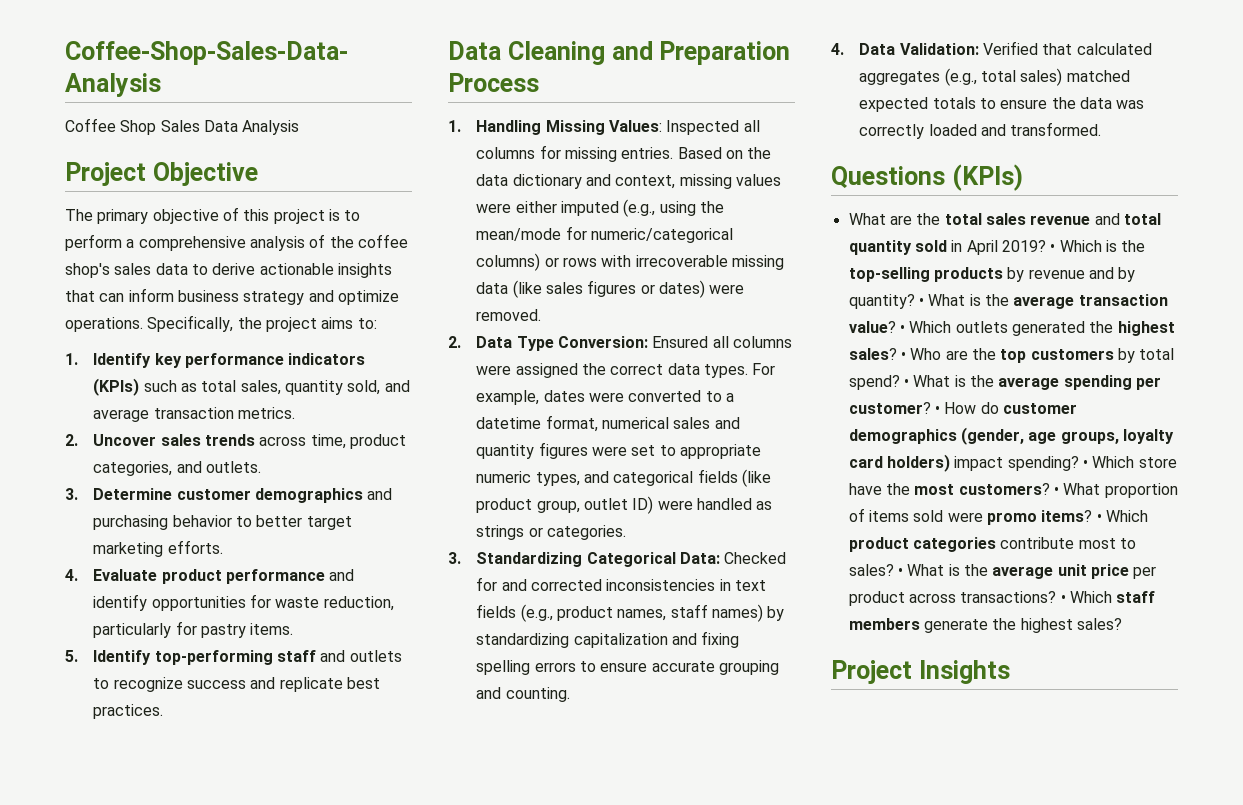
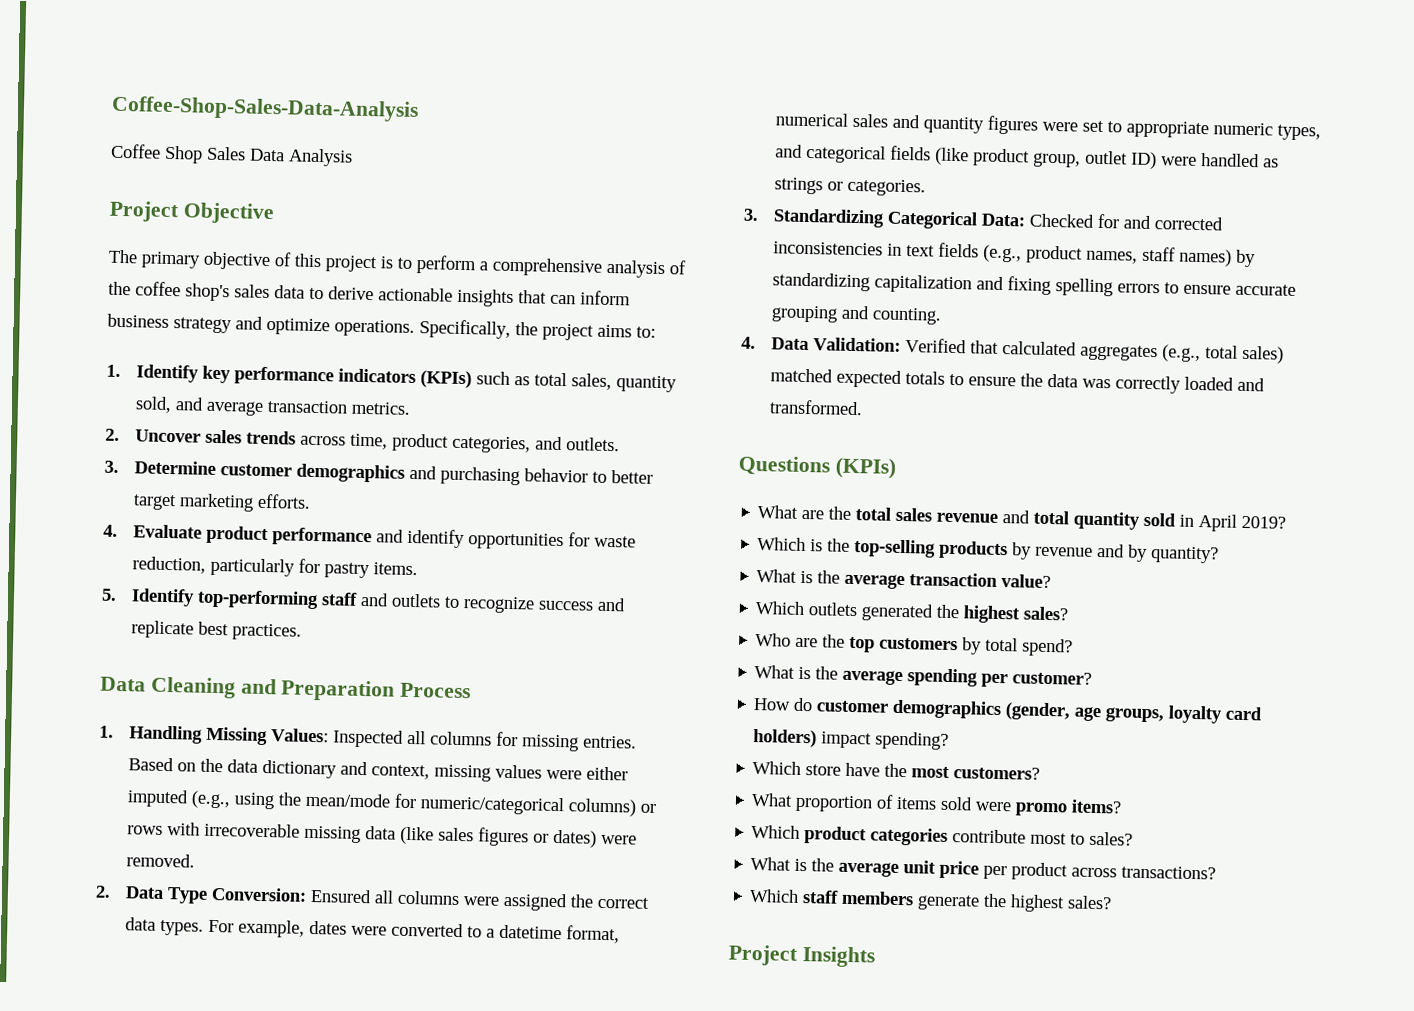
- What are the total sales revenue and total quantity sold in April 2019? • Which is the top-selling products by revenue and by quantity? • What is the average transaction value? • Which outlets generated the highest sales? • Who are the top customers by total spend? • What is the average spending per customer? • How do customer demographics (gender, age groups, loyalty card holders) impact spending? • Which store have the most customers? • What proportion of items sold were promo items? • Which product categories contribute most to sales? • What is the average unit price per product across transactions? • Which staff members generate the highest sales?
+ What are the total sales revenue and total quantity sold in April 2019?
+ Which is the top-selling products by revenue and by quantity?
+ What is the average transaction value?
+ Which outlets generated the highest sales?
+ Who are the top customers by total spend?
+ What is the average spending per customer?
+ How do customer demographics (gender, age groups, loyalty card holders) impact spending?
+ Which store have the most customers?
+ What proportion of items sold were promo items?
+ Which product categories contribute most to sales?
+ What is the average unit price per product across transactions?
+ Which staff members generate the highest sales?

